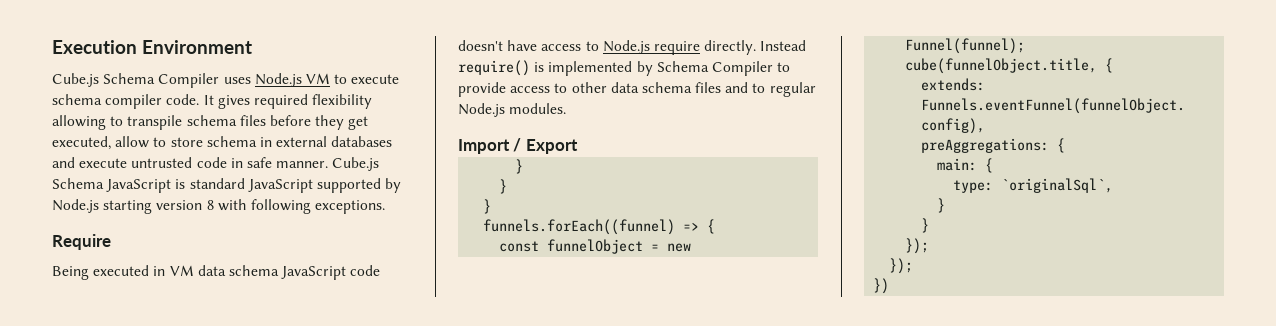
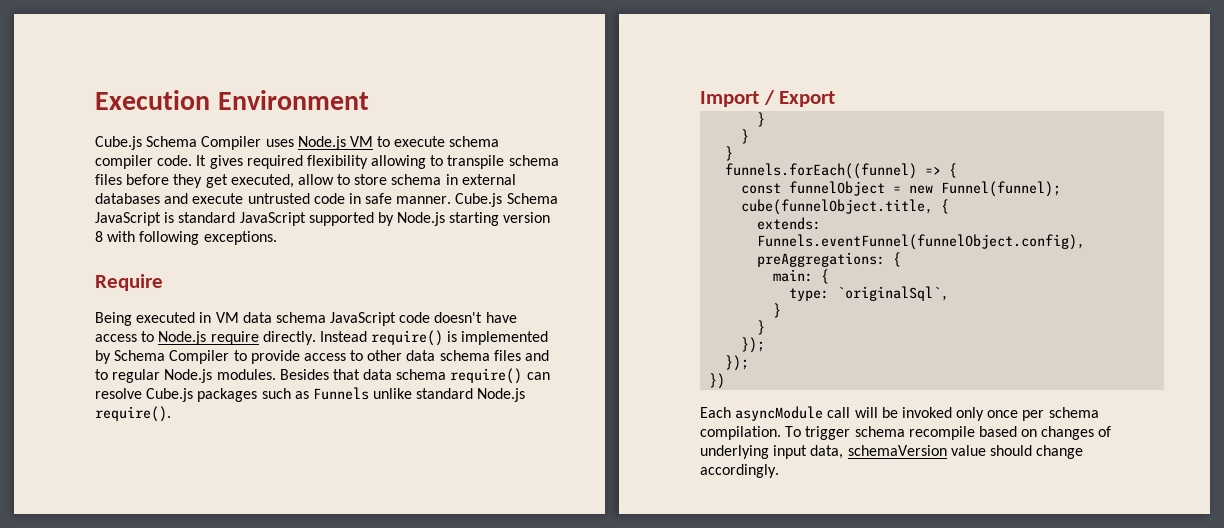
+ Besides that data schema require() can resolve Cube.js packages such as Funnels unlike standard Node.js require().
+ Each asyncModule call will be invoked only once per schema compilation. To trigger schema recompile based on changes of underlying input data, schemaVersion value should change accordingly.

